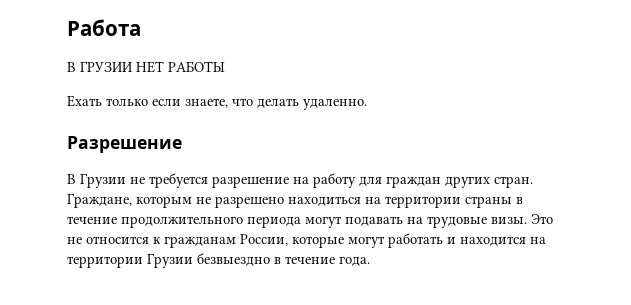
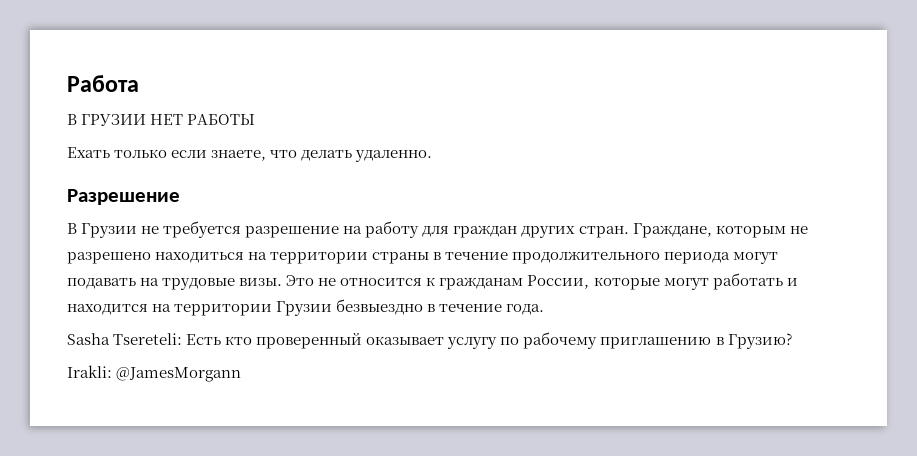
+ Sasha Tsereteli: Есть кто проверенный оказывает услугу по рабочему приглашению в Грузию?
+ Irakli: @JamesMorgann

